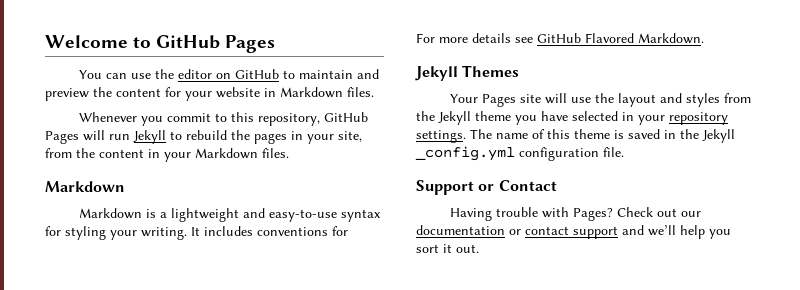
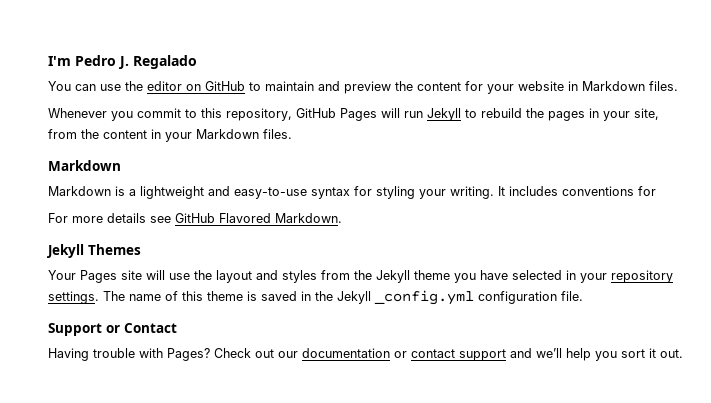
- Welcome to GitHub Pages
+ I'm Pedro J. Regalado

